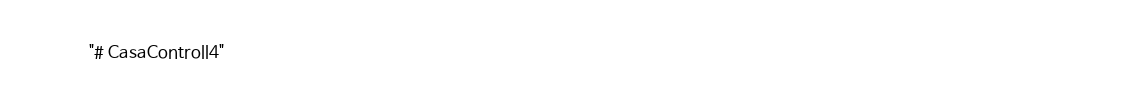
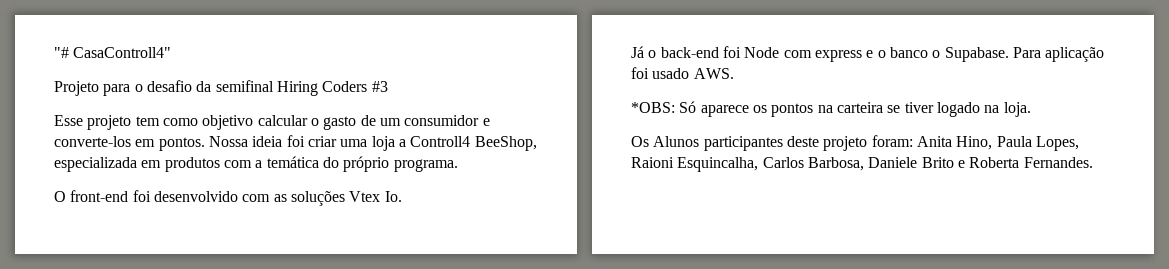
+ Projeto para o desafio da semifinal Hiring Coders #3
+ Esse projeto tem como objetivo calcular o gasto de um consumidor e converte-los em pontos. Nossa ideia foi criar uma loja a Controll4 BeeShop, especializada em produtos com a temática do próprio programa.
+ O front-end foi desenvolvido com as soluções Vtex Io.
+ Já o back-end foi Node com express e o banco o Supabase. Para aplicação foi usado AWS.
+ *OBS: Só aparece os pontos na carteira se tiver logado na loja.
+ Os Alunos participantes deste projeto foram: Anita Hino, Paula Lopes, Raioni Esquincalha, Carlos Barbosa, Daniele Brito e Roberta Fernandes.

